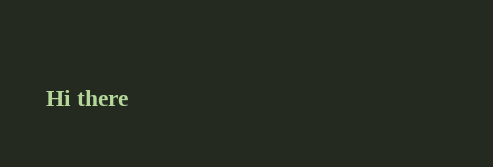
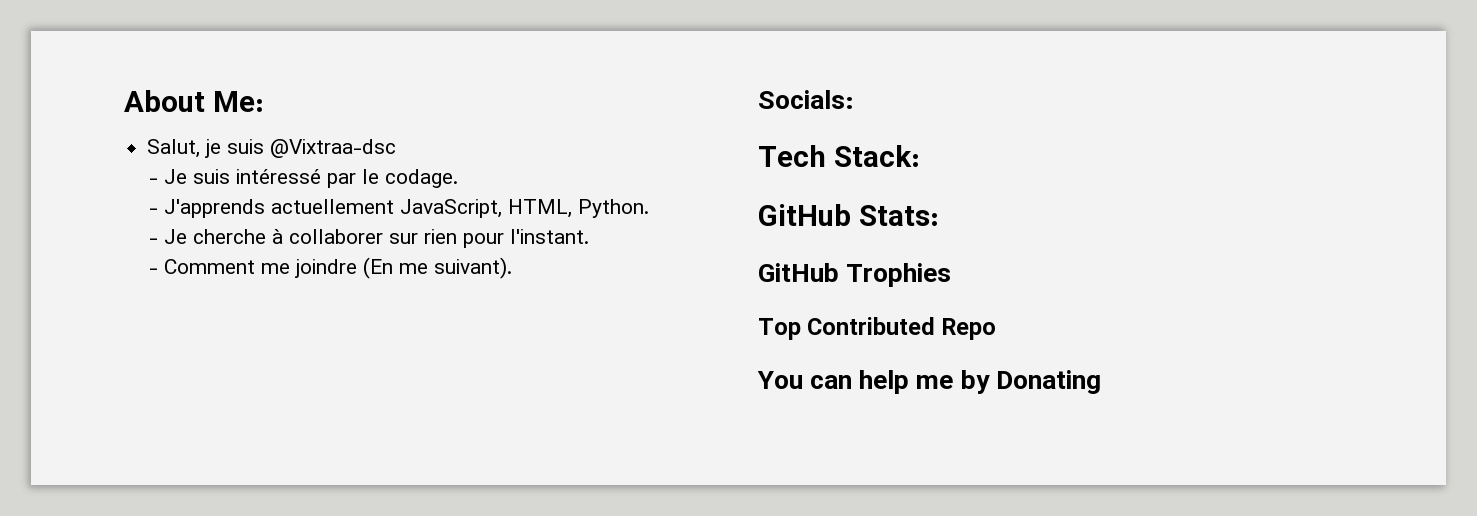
- Hi there
+ About Me:
+ Salut, je suis @Vixtraa-dsc
+ - Je suis intéressé par le codage.
+ - J'apprends actuellement JavaScript, HTML, Python.
+ - Je cherche à collaborer sur rien pour l'instant.
+ - Comment me joindre (En me suivant).
+ Socials:
+ Tech Stack:
+ GitHub Stats:
+ GitHub Trophies
+ Top Contributed Repo
+ You can help me by Donating

